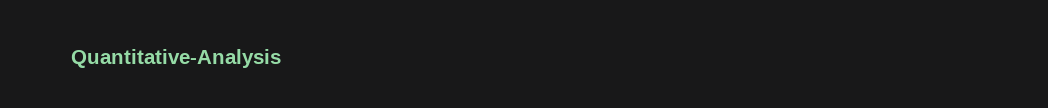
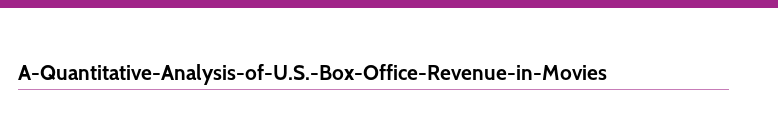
- Quantitative-Analysis
+ A-Quantitative-Analysis-of-U.S.-Box-Office-Revenue-in-Movies

